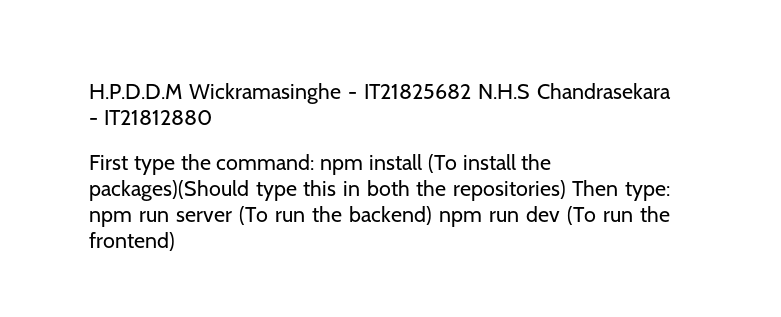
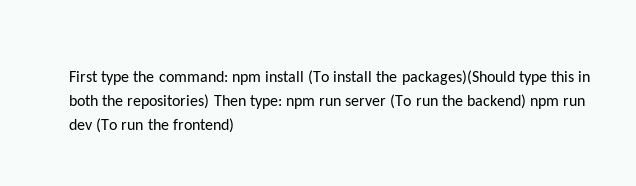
- H.P.D.D.M Wickramasinghe - IT21825682 N.H.S Chandrasekara - IT21812880

